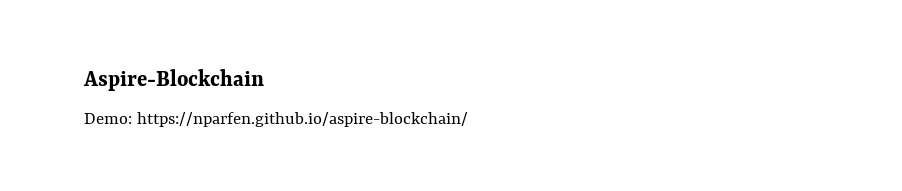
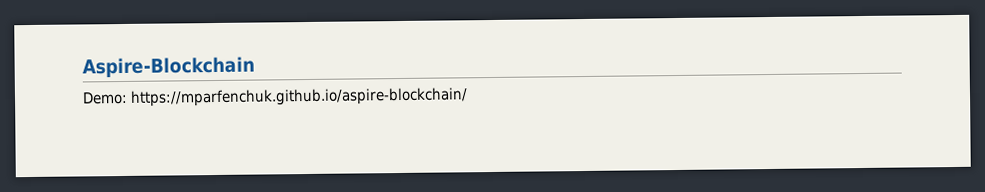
- Demo: https://nparfen.github.io/aspire-blockchain/
+ Demo: https://mparfenchuk.github.io/aspire-blockchain/

